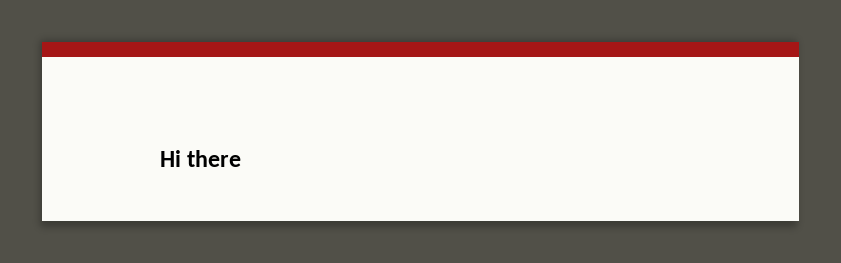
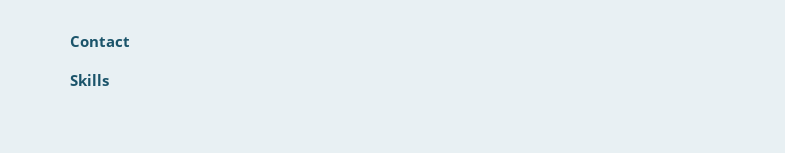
- Hi there
+ Contact
+ Skills

